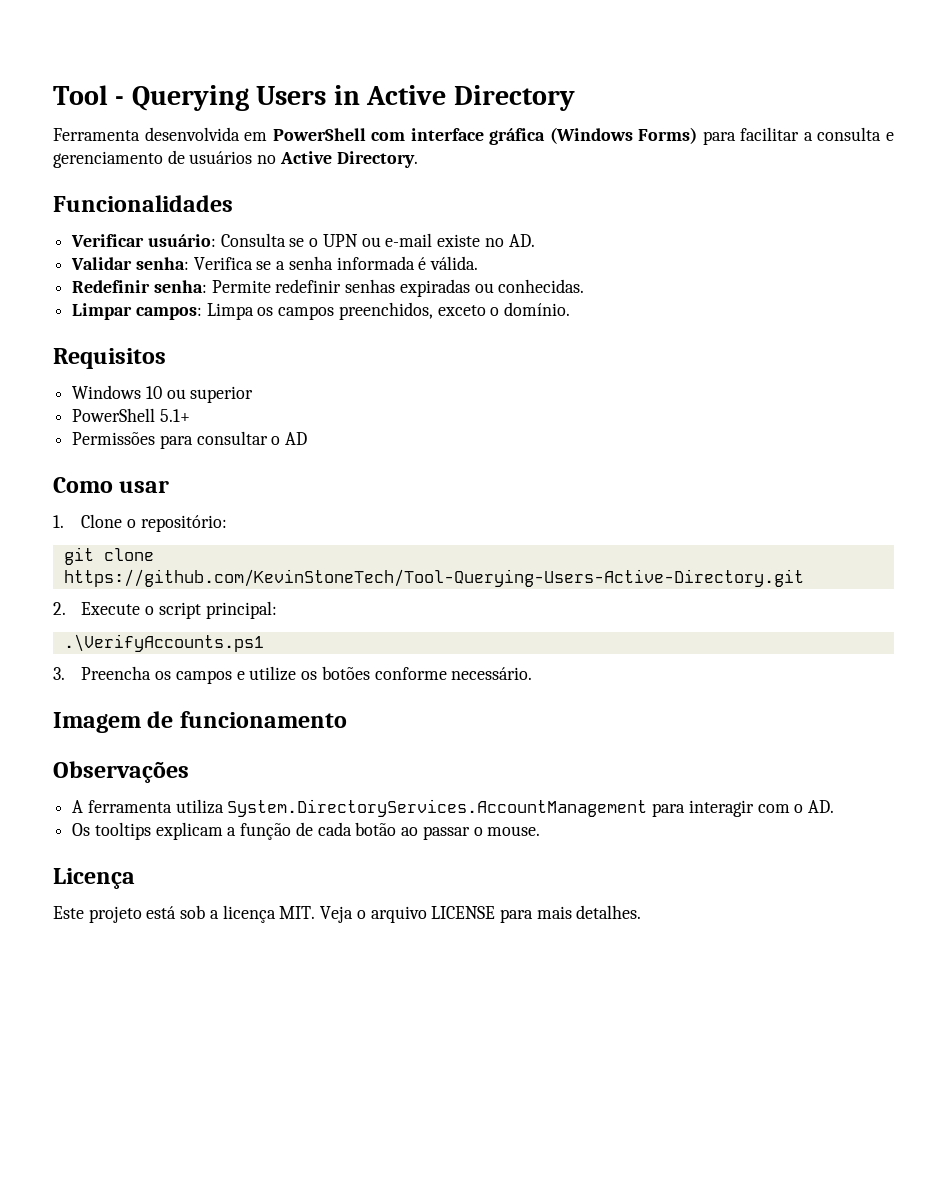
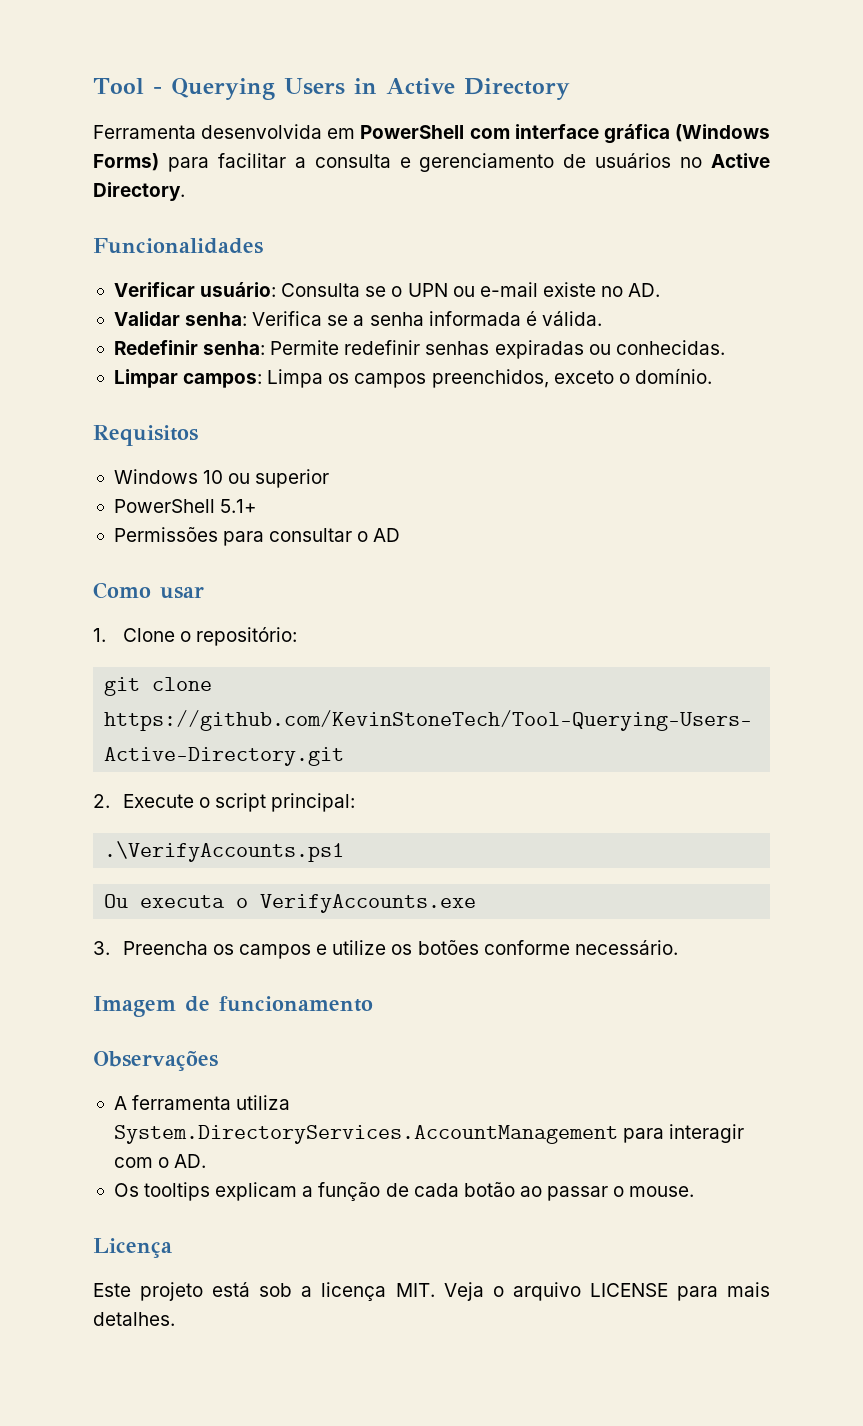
+ Ou executa o VerifyAccounts.exe

